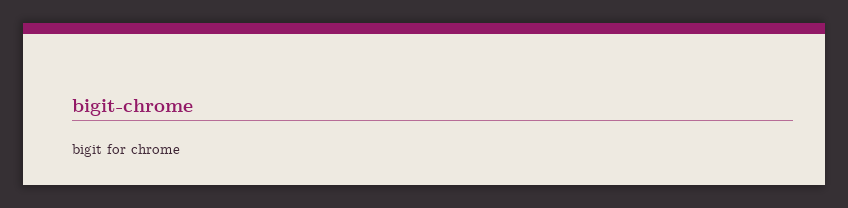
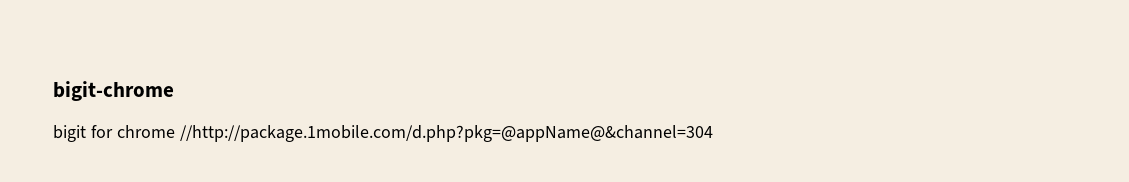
- bigit for chrome
+ bigit for chrome //http://package.1mobile.com/d.php?pkg=@appName@&channel=304

